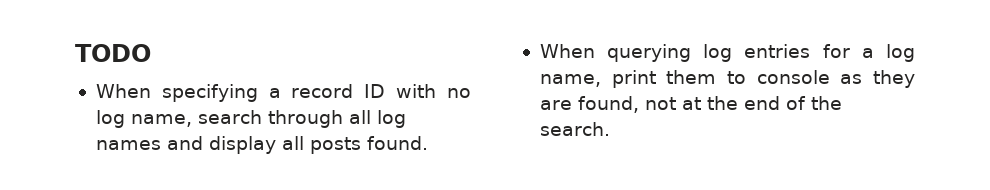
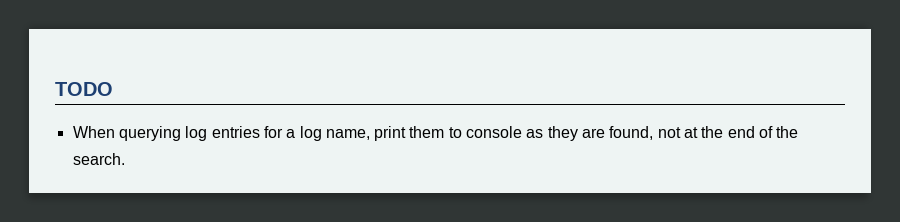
- When specifying a record ID with no log name, search through all log names and display all posts found.

